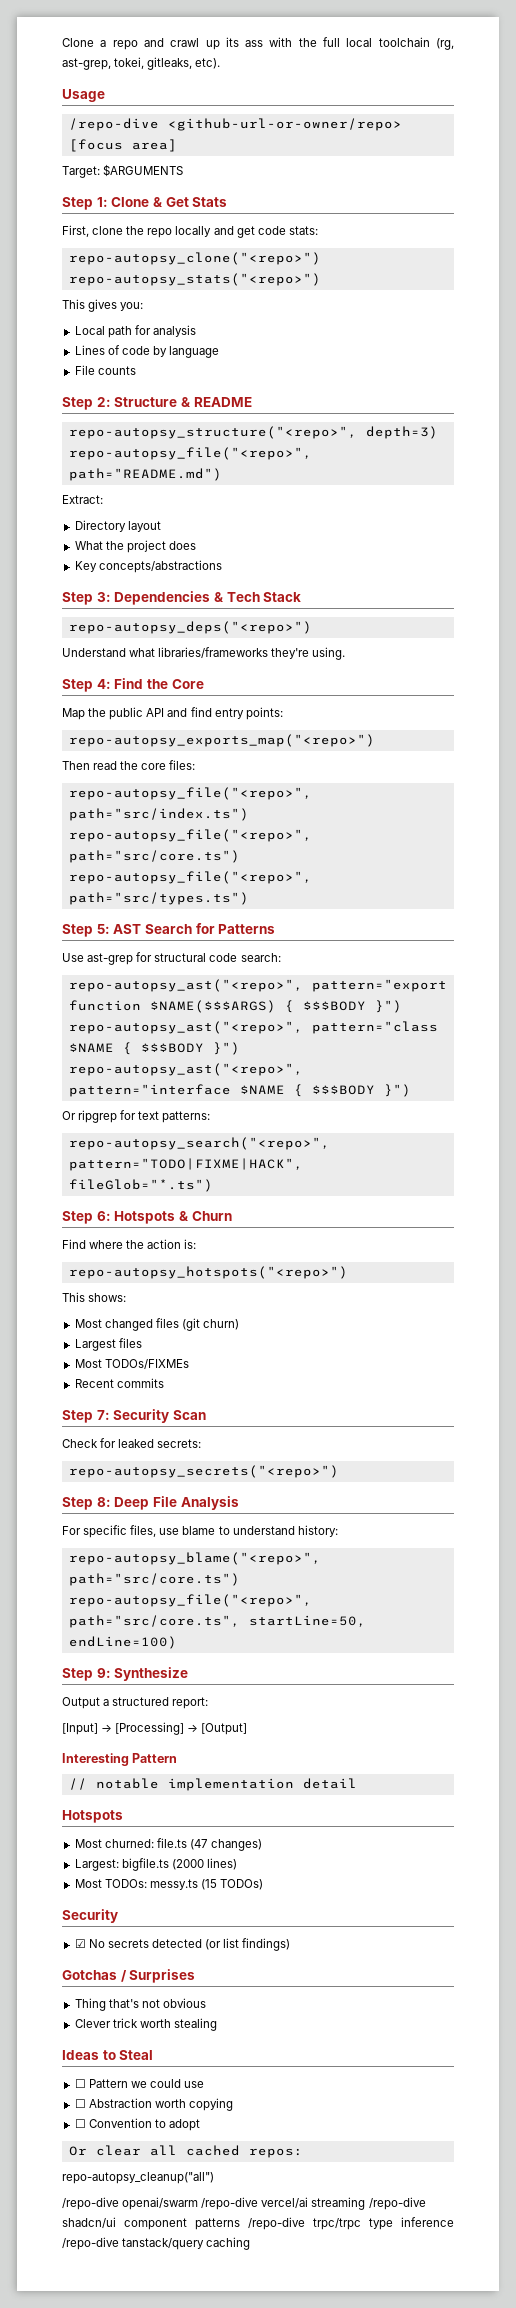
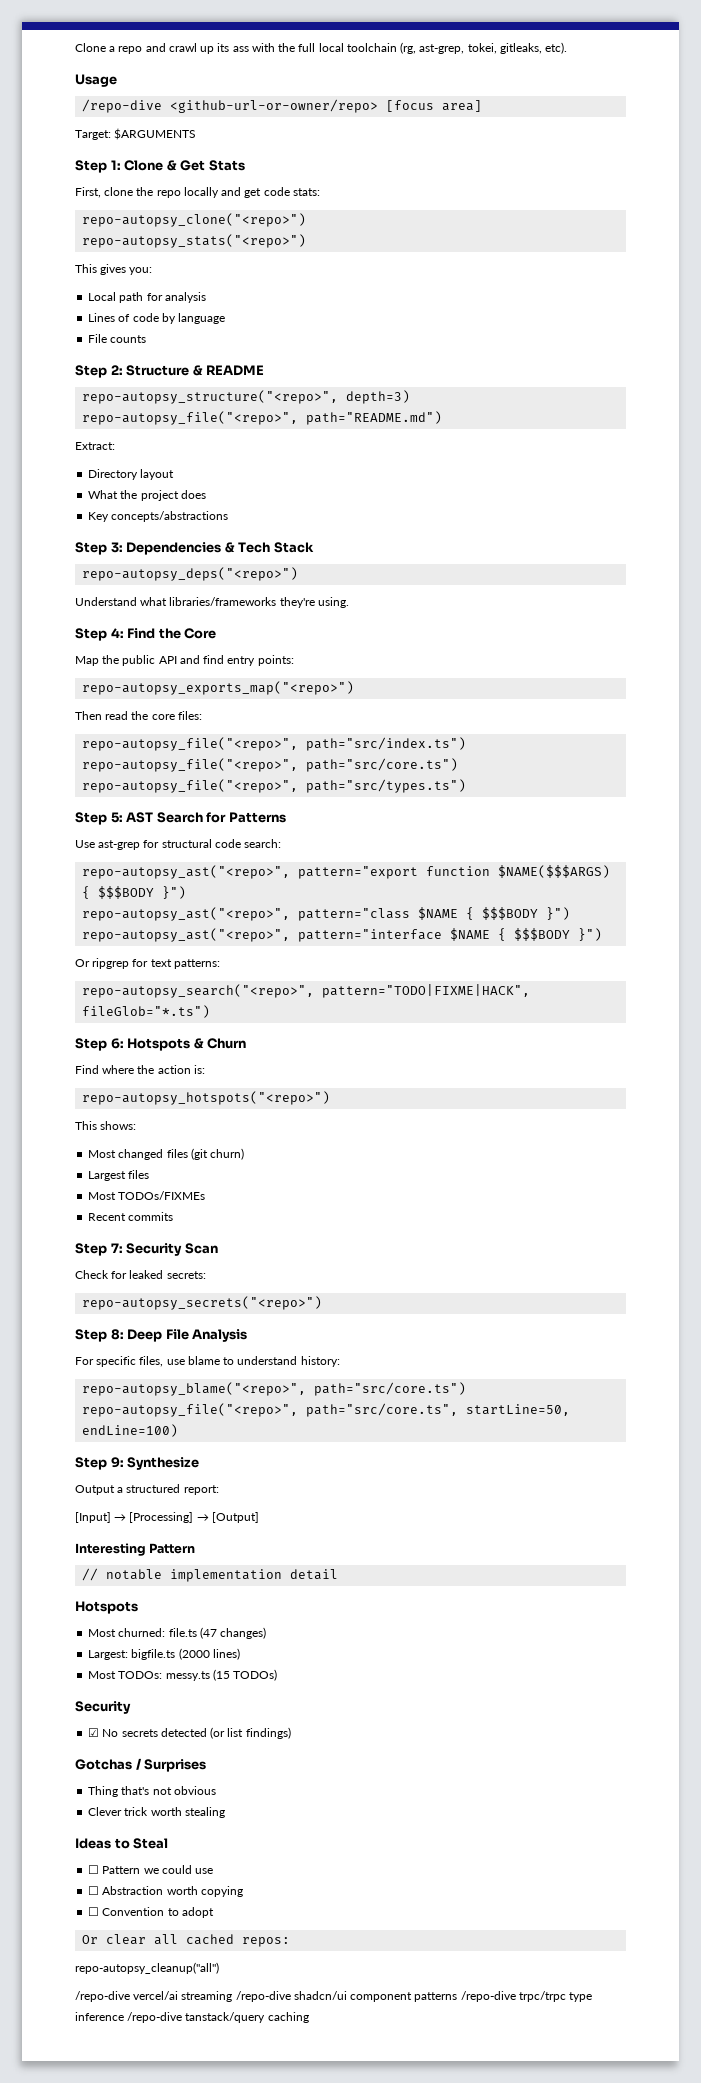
- /repo-dive openai/swarm /repo-dive vercel/ai streaming /repo-dive shadcn/ui component patterns /repo-dive trpc/trpc type inference /repo-dive tanstack/query caching
+ /repo-dive vercel/ai streaming /repo-dive shadcn/ui component patterns /repo-dive trpc/trpc type inference /repo-dive tanstack/query caching

